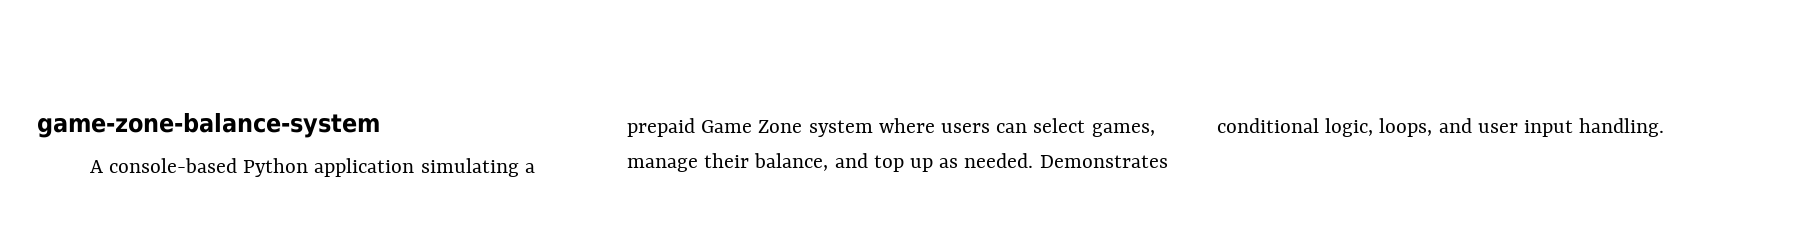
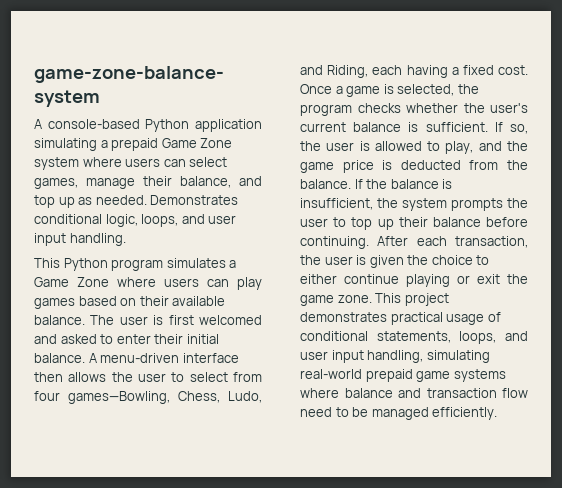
+ This Python program simulates a Game Zone where users can play games based on their available balance. The user is first welcomed and asked to enter their initial balance. A menu-driven interface then allows the user to select from four games—Bowling, Chess, Ludo, and Riding, each having a fixed cost. Once a game is selected, the program checks whether the user's current balance is sufficient. If so, the user is allowed to play, and the game price is deducted from the balance. If the balance is insufficient, the system prompts the user to top up their balance before continuing. After each transaction, the user is given the choice to either continue playing or exit the game zone. This project demonstrates practical usage of conditional statements, loops, and user input handling, simulating real-world prepaid game systems where balance and transaction flow need to be managed efficiently.

